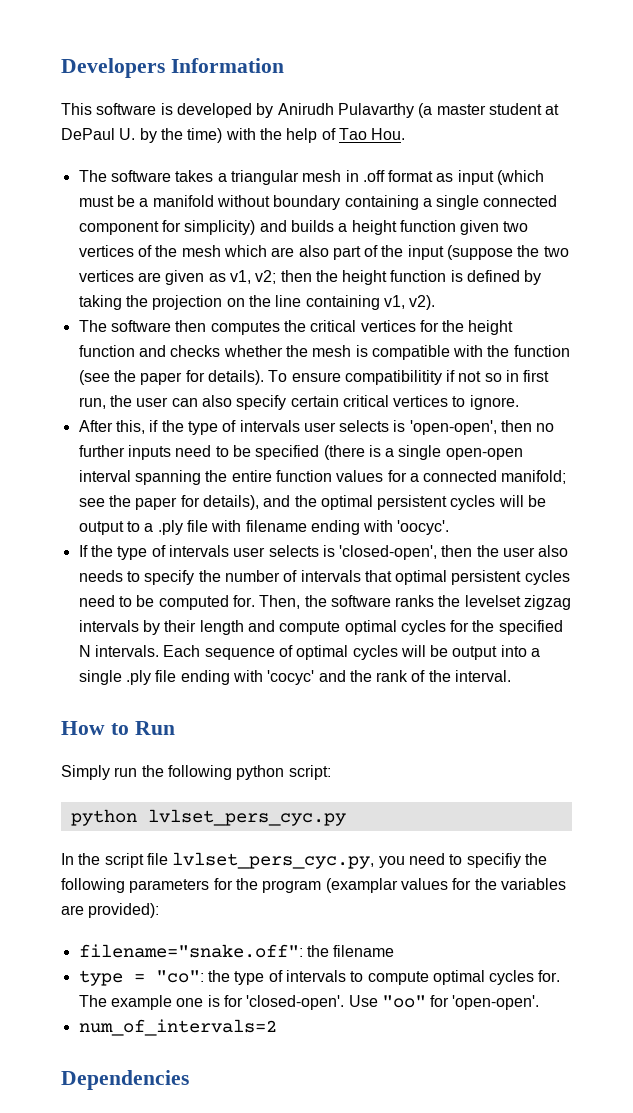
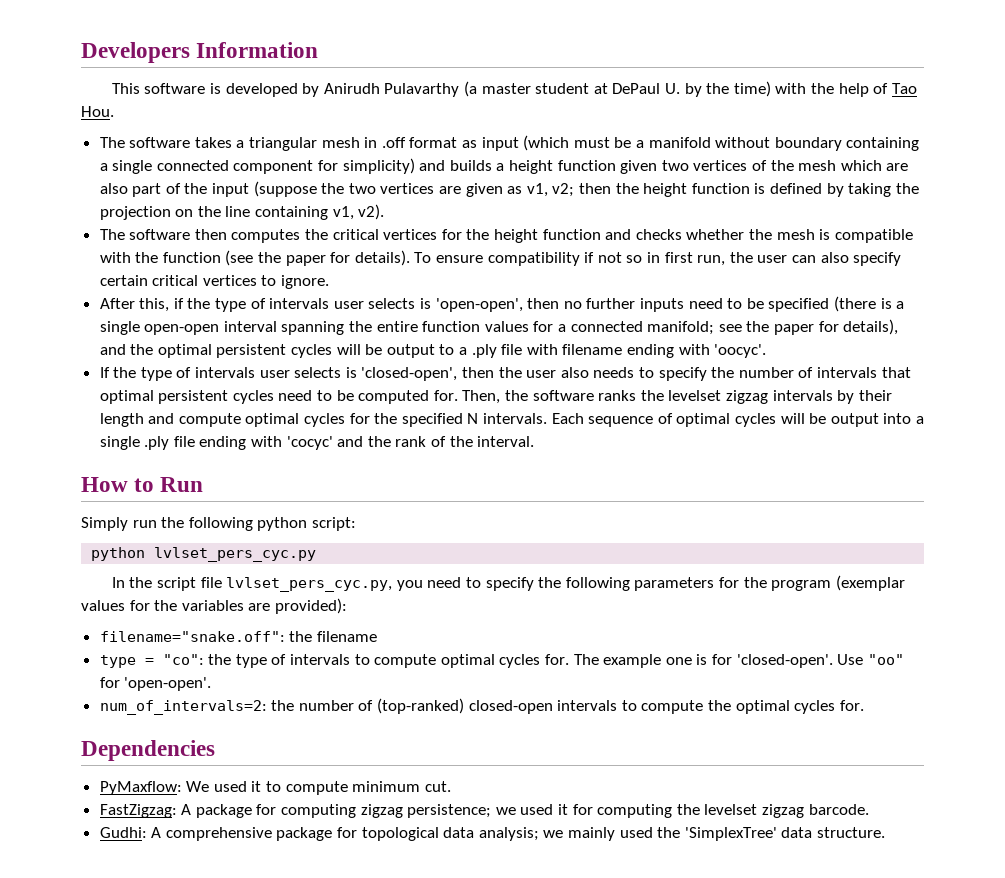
- To ensure compatibilitity if not so in first run, the user can also specify certain critical vertices to ignore.
+ To ensure compatibility if not so in first run, the user can also specify certain critical vertices to ignore.
- In the script file lvlset_pers_cyc.py, you need to specifiy the following parameters for the program (examplar values for the variables are provided):
+ In the script file lvlset_pers_cyc.py, you need to specify the following parameters for the program (exemplar values for the variables are provided):
- num_of_intervals=2
+ num_of_intervals=2: the number of (top-ranked) closed-open intervals to compute the optimal cycles for.
  Dependencies
+ PyMaxflow: We used it to compute minimum cut.
+ FastZigzag: A package for computing zigzag persistence; we used it for computing the levelset zigzag barcode.
+ Gudhi: A comprehensive package for topological data analysis; we mainly used the 'SimplexTree' data structure.

